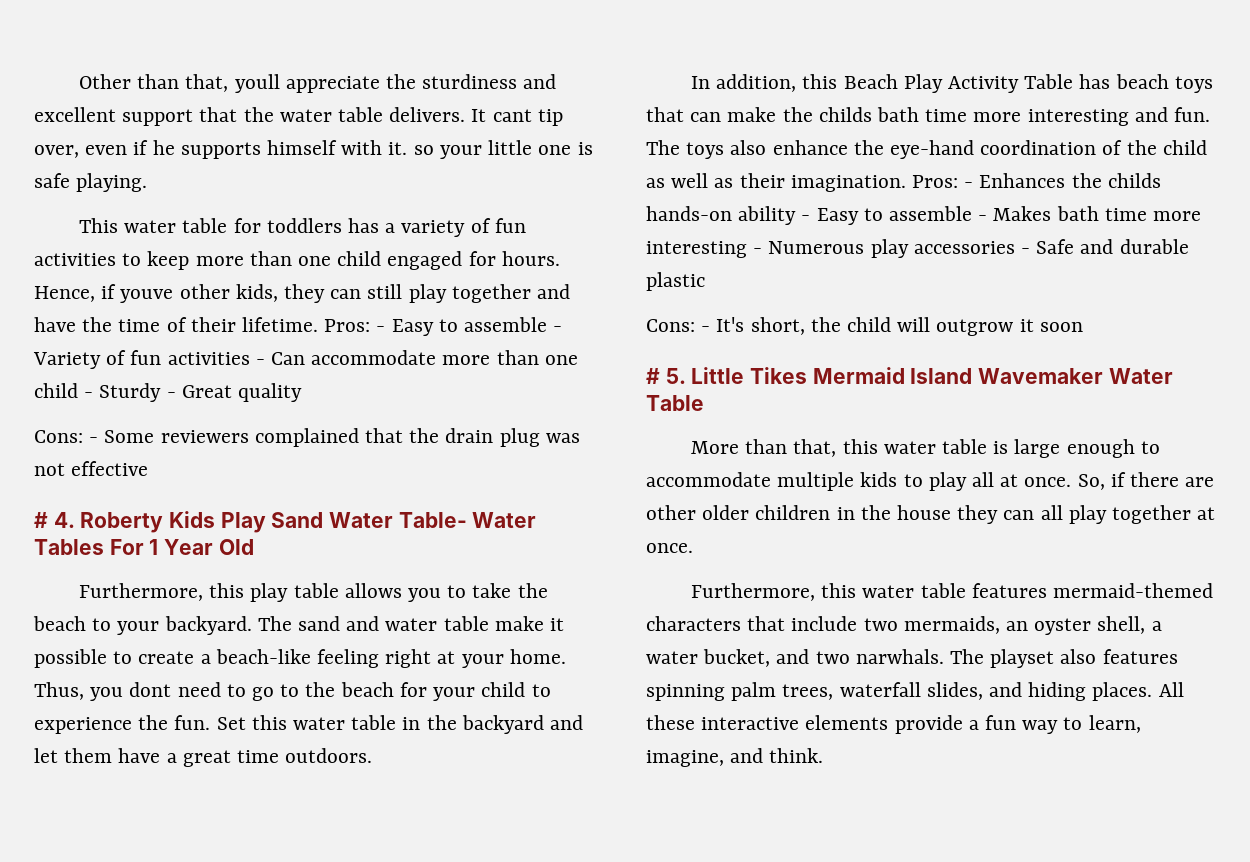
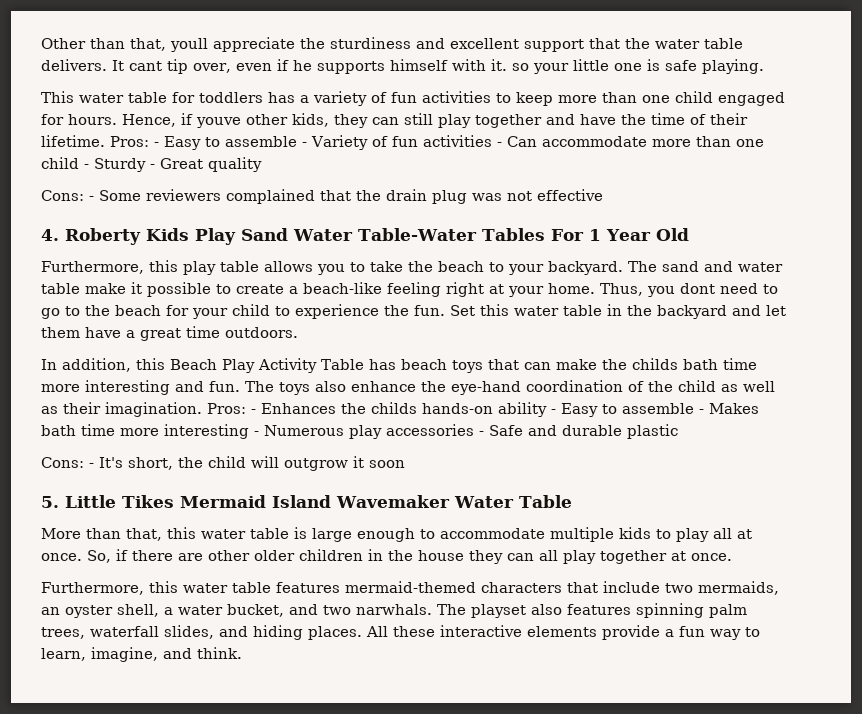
- # 4. Roberty Kids Play Sand Water Table- Water Tables For 1 Year Old
+ 4. Roberty Kids Play Sand Water Table-Water Tables For 1 Year Old
- # 5. Little Tikes Mermaid Island Wavemaker Water Table
+ 5. Little Tikes Mermaid Island Wavemaker Water Table

